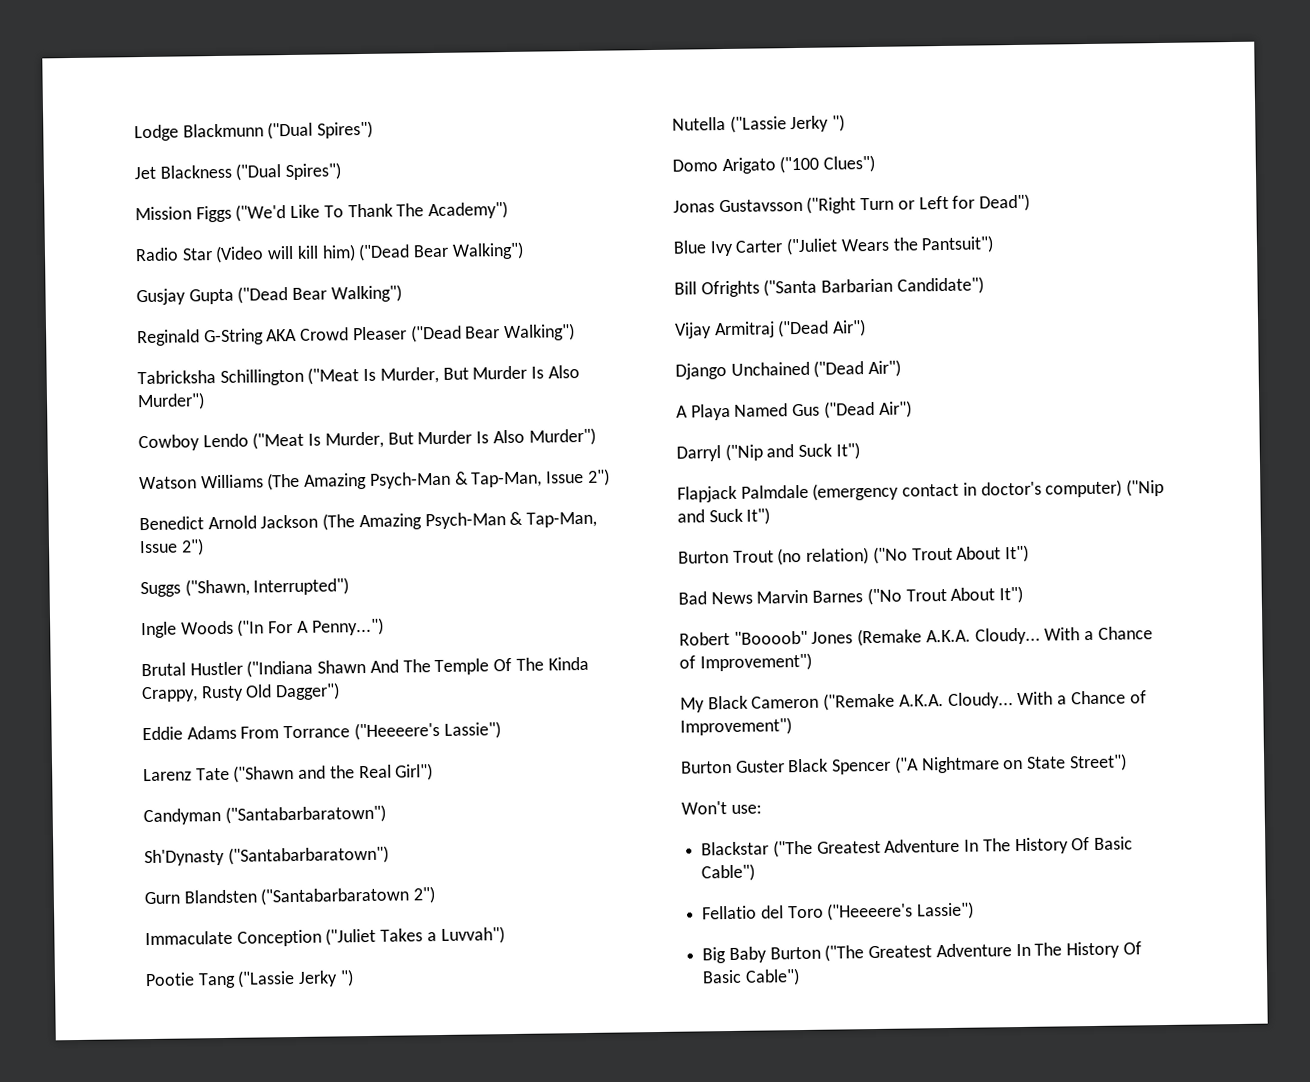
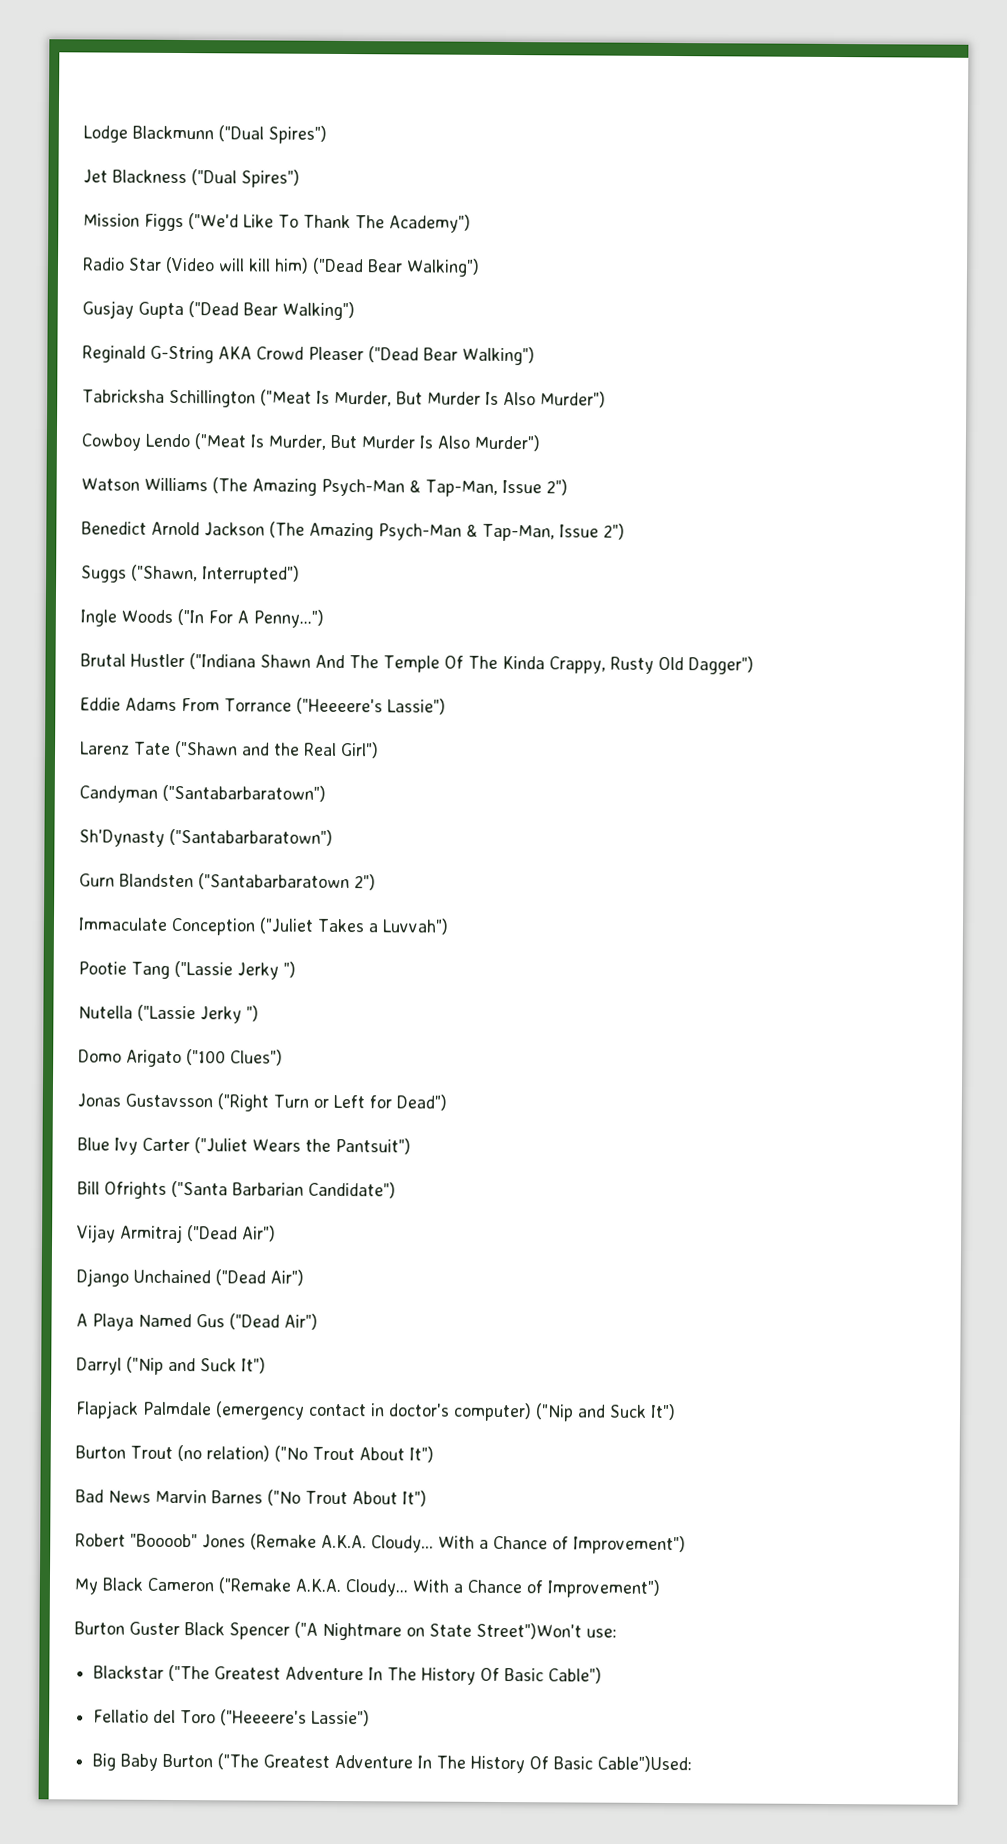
- Burton Guster Black Spencer ("A Nightmare on State Street")
- Won't use:
+ Burton Guster Black Spencer ("A Nightmare on State Street")Won't use:
- Big Baby Burton ("The Greatest Adventure In The History Of Basic Cable")
+ Big Baby Burton ("The Greatest Adventure In The History Of Basic Cable")Used:

